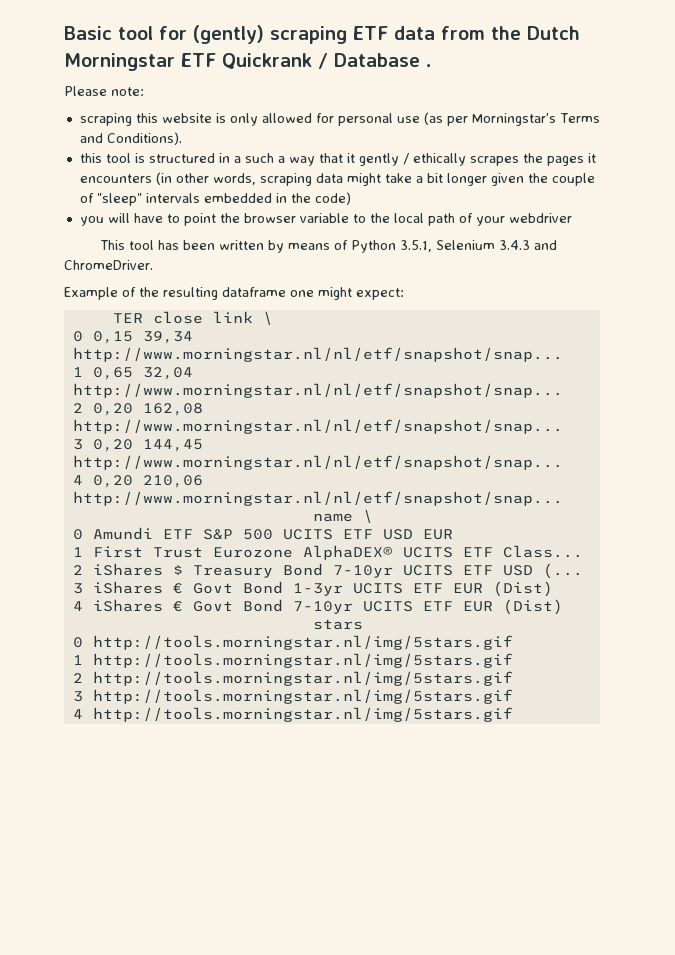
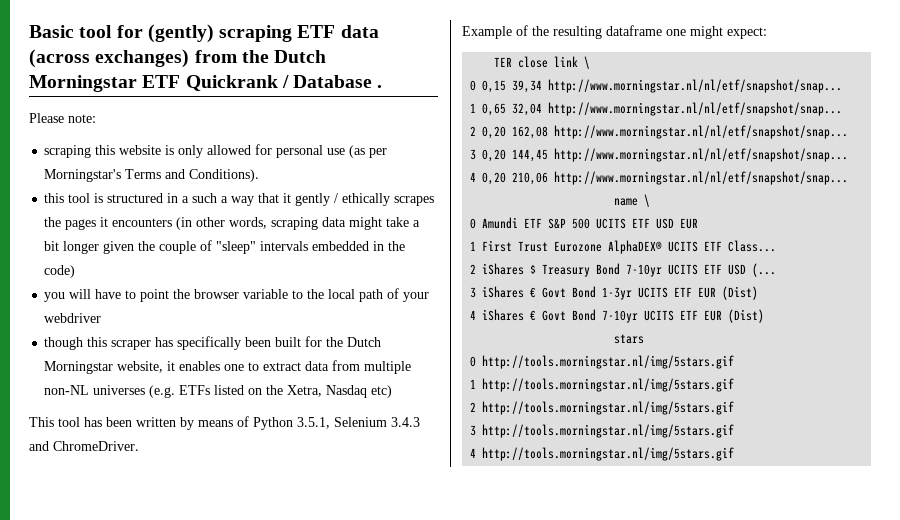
- Basic tool for (gently) scraping ETF data from the Dutch Morningstar ETF Quickrank / Database .
+ Basic tool for (gently) scraping ETF data (across exchanges) from the Dutch Morningstar ETF Quickrank / Database .
+ though this scraper has specifically been built for the Dutch Morningstar website, it enables one to extract data from multiple non-NL universes (e.g. ETFs listed on the Xetra, Nasdaq etc)

